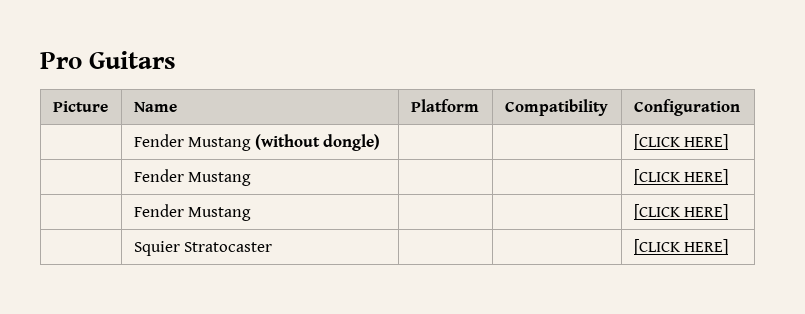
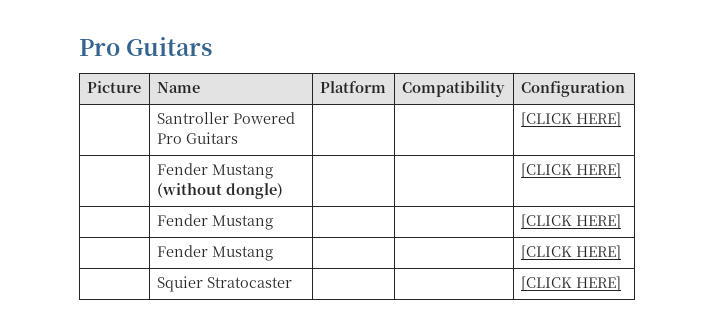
+ | Santroller Powered Pro Guitars | | | [CLICK HERE]

